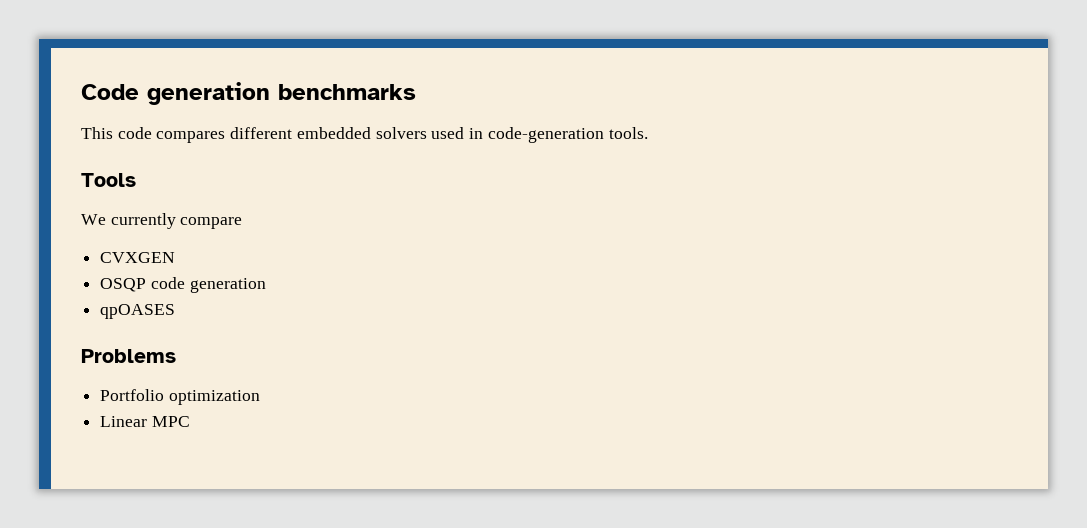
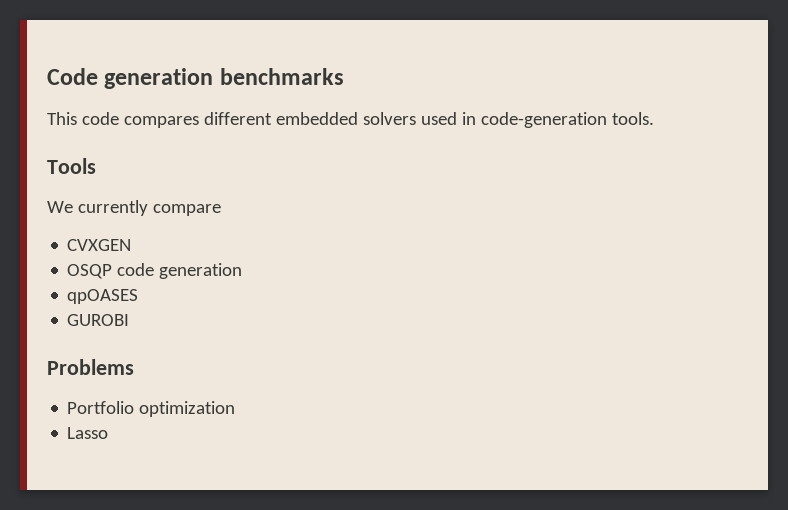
+ GUROBI
- Linear MPC
+ Lasso

